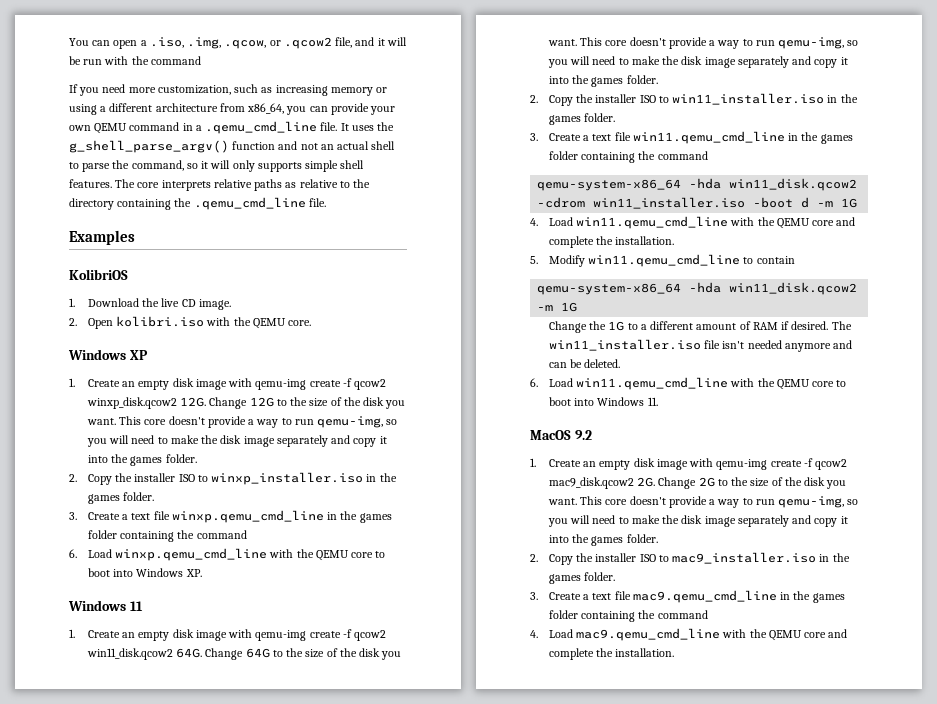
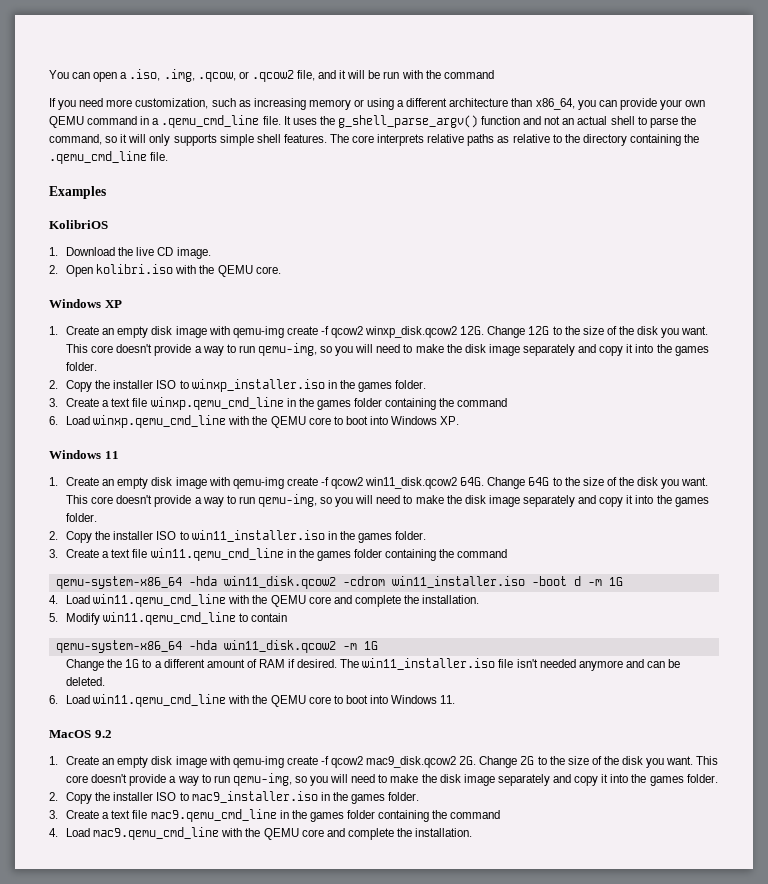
- If you need more customization, such as increasing memory or using a different architecture from x86_64, you can provide your own QEMU command in a .qemu_cmd_line file.
+ If you need more customization, such as increasing memory or using a different architecture than x86_64, you can provide your own QEMU command in a .qemu_cmd_line file.

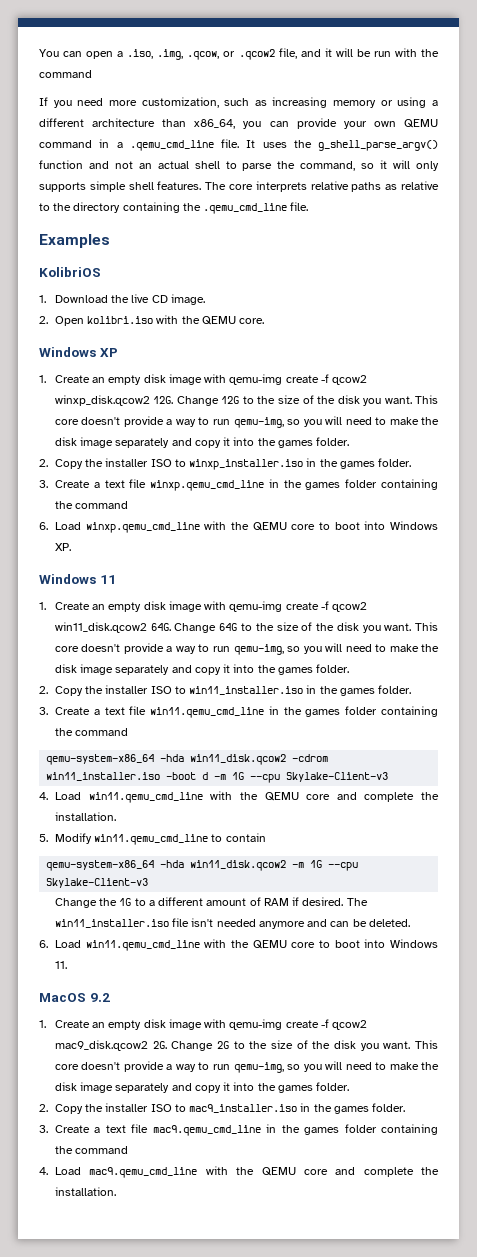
- qemu-system-x86_64 -hda win11_disk.qcow2 -cdrom win11_installer.iso -boot d -m 1G
+ qemu-system-x86_64 -hda win11_disk.qcow2 -cdrom win11_installer.iso -boot d -m 1G --cpu Skylake-Client-v3
- qemu-system-x86_64 -hda win11_disk.qcow2 -m 1G
+ qemu-system-x86_64 -hda win11_disk.qcow2 -m 1G --cpu Skylake-Client-v3

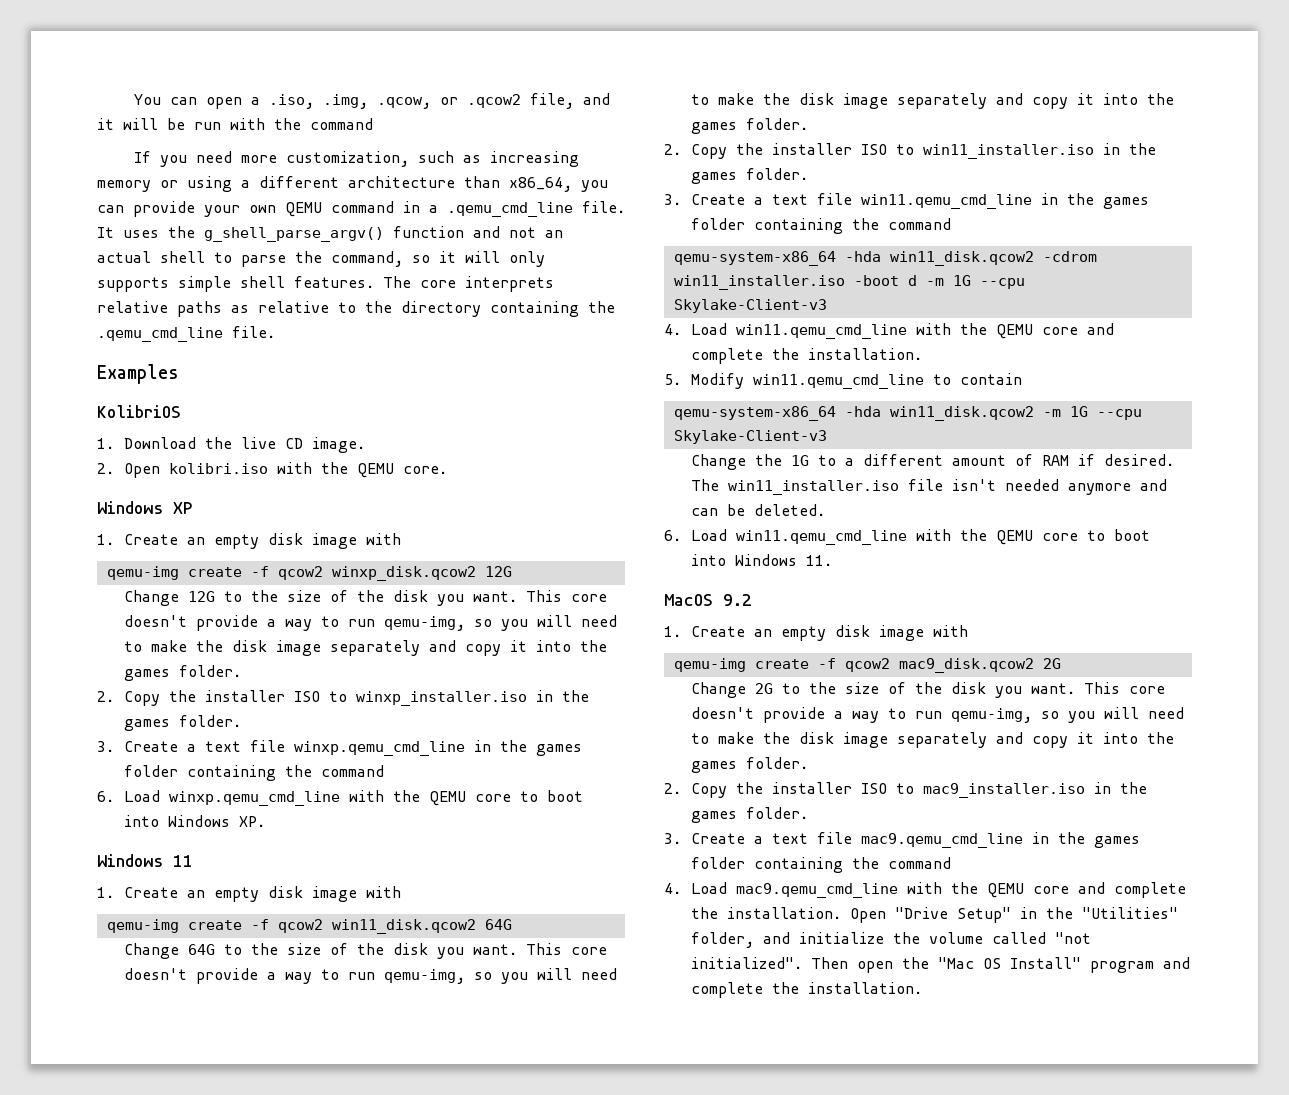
  Windows XP
- 1. Create an empty disk image with qemu-img create -f qcow2 winxp_disk.qcow2 12G. Change 12G to the size of the disk you want.
+ 1. Create an empty disk image with
+ qemu-img create -f qcow2 winxp_disk.qcow2 12G
+ Change 12G to the size of the disk you want.
  Windows 11
- 1. Create an empty disk image with qemu-img create -f qcow2 win11_disk.qcow2 64G. Change 64G to the size of the disk you want.
+ 1. Create an empty disk image with
+ qemu-img create -f qcow2 win11_disk.qcow2 64G
+ Change 64G to the size of the disk you want.
  MacOS 9.2
- 1. Create an empty disk image with qemu-img create -f qcow2 mac9_disk.qcow2 2G. Change 2G to the size of the disk you want.
+ 1. Create an empty disk image with
+ qemu-img create -f qcow2 mac9_disk.qcow2 2G
+ Change 2G to the size of the disk you want.
+ Open "Drive Setup" in the "Utilities" folder, and initialize the volume called "not initialized". Then open the "Mac OS Install" program and complete the installation.

